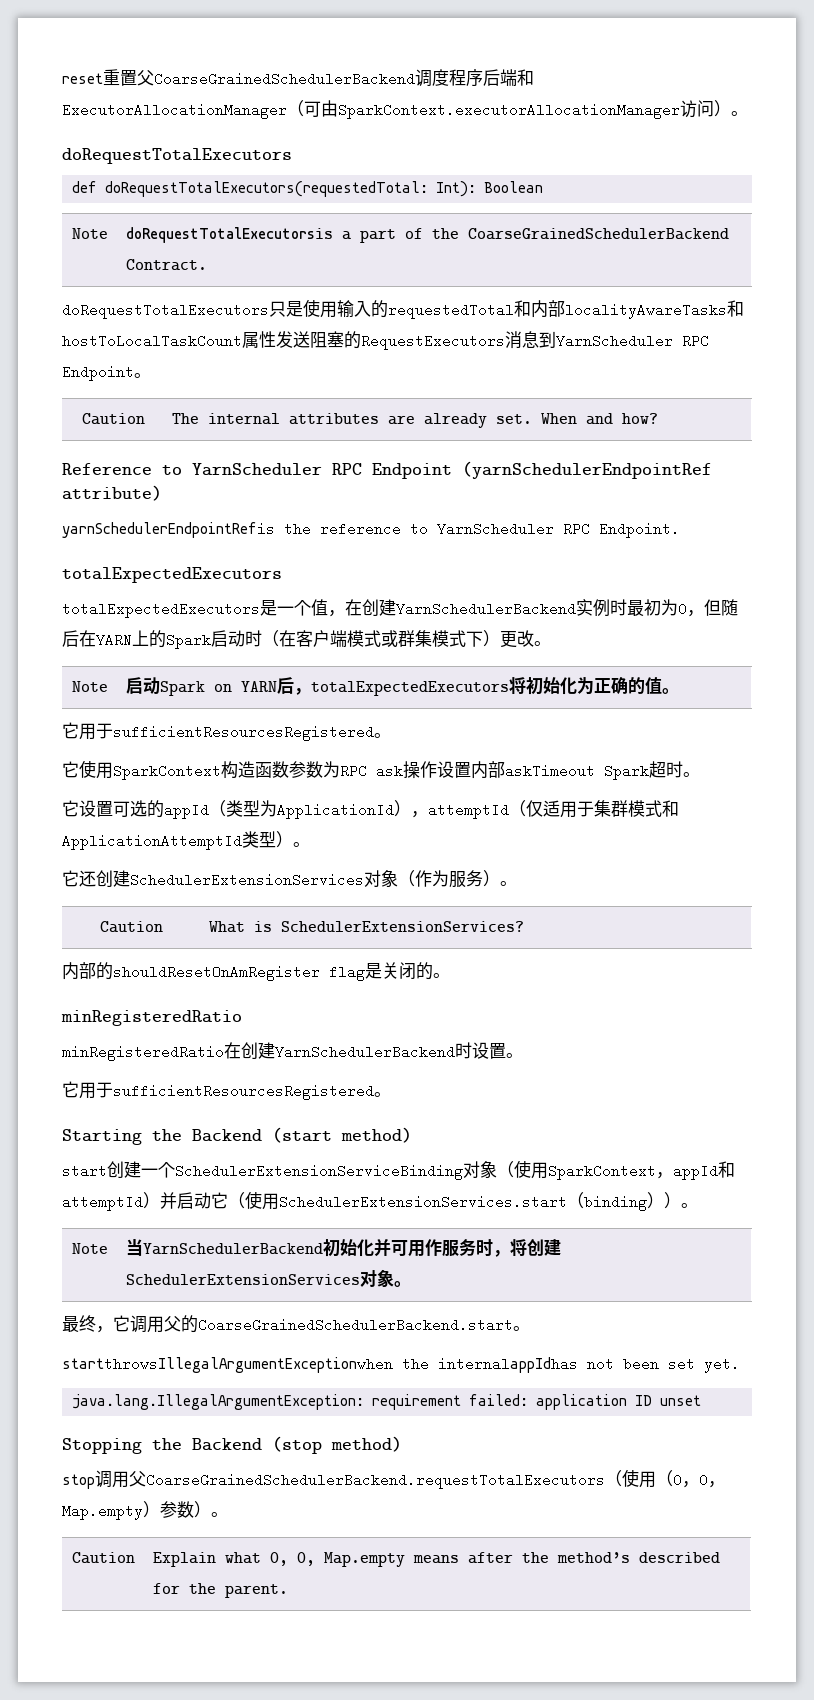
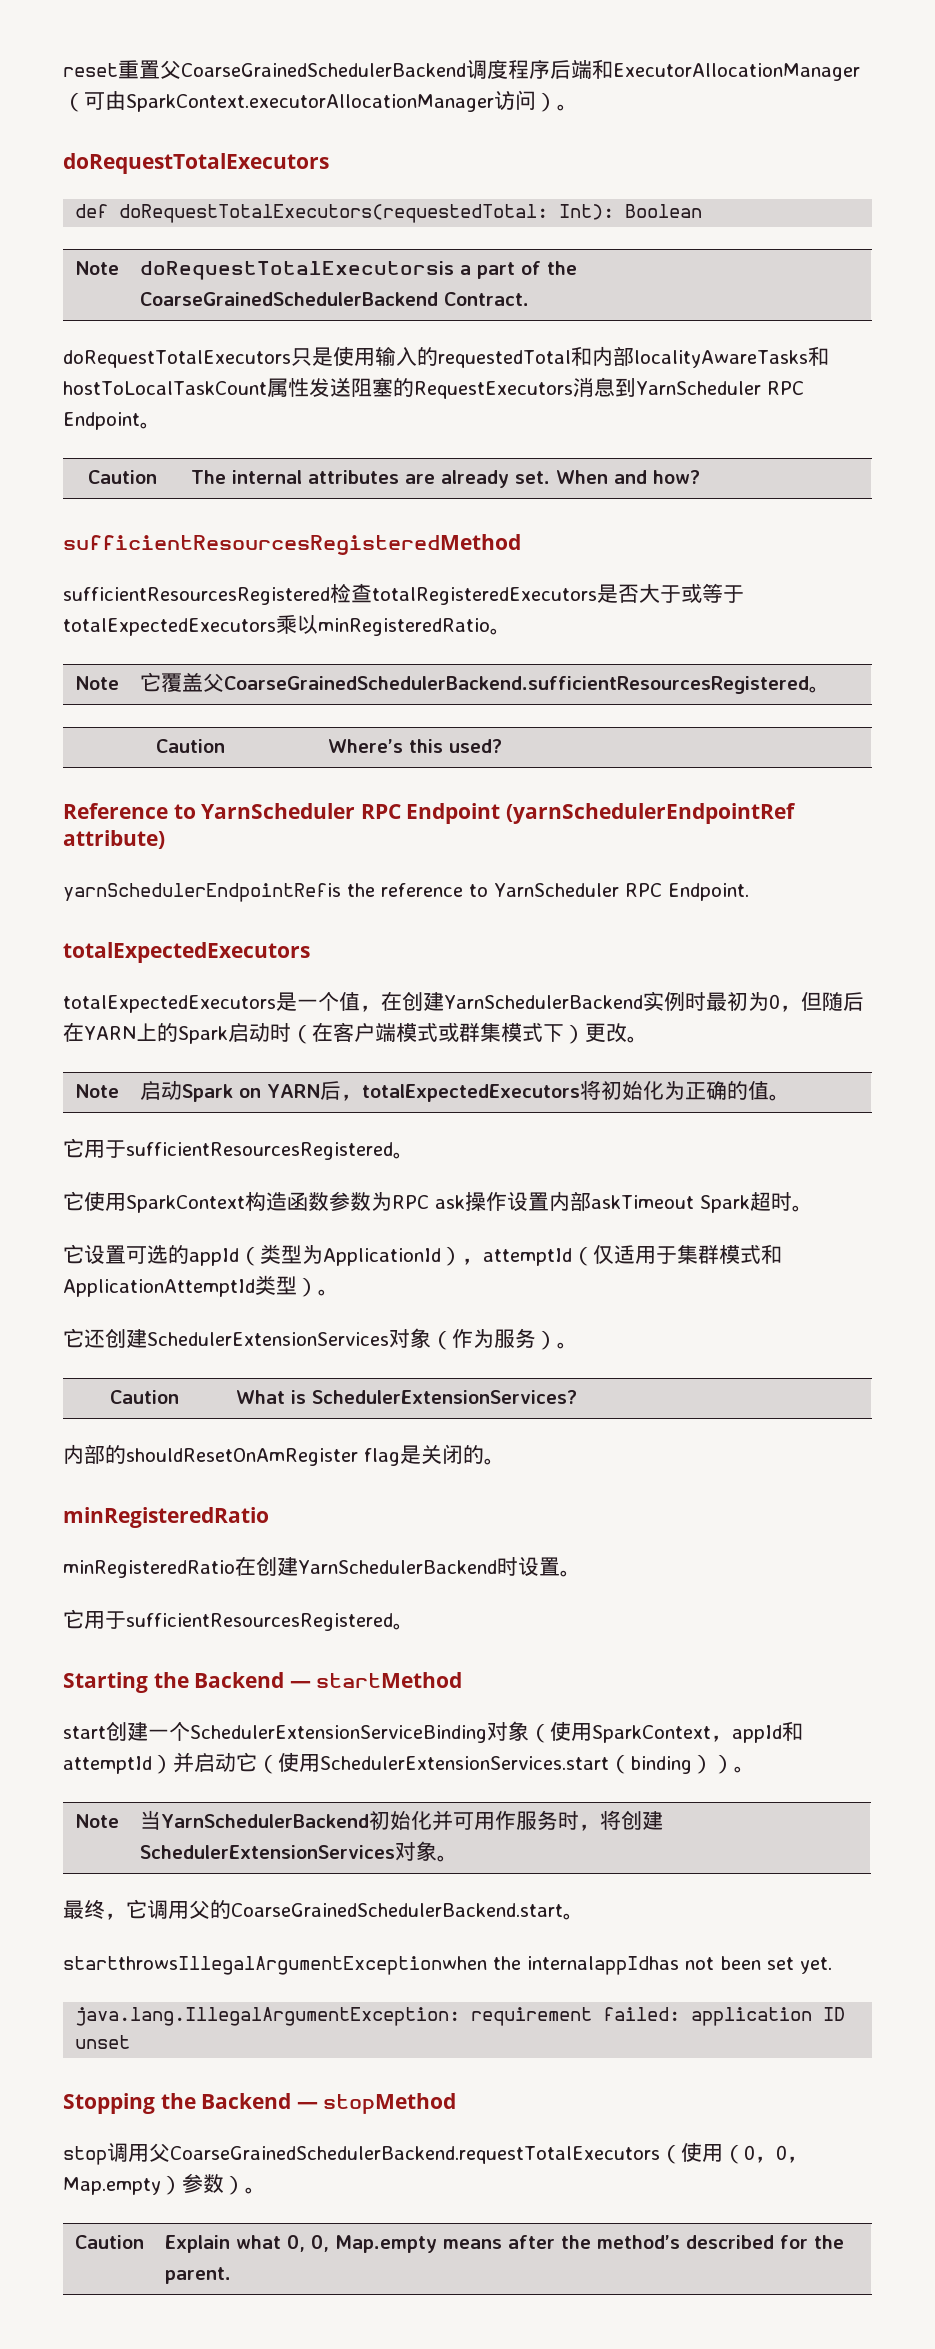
+ sufficientResourcesRegisteredMethod
+ sufficientResourcesRegistered检查totalRegisteredExecutors是否大于或等于totalExpectedExecutors乘以minRegisteredRatio。
+ Note | 它覆盖父CoarseGrainedSchedulerBackend.sufficientResourcesRegistered。
+ Caution | Where’s this used?
- Starting the Backend (start method)
+ Starting the Backend — startMethod
- Stopping the Backend (stop method)
+ Stopping the Backend — stopMethod

